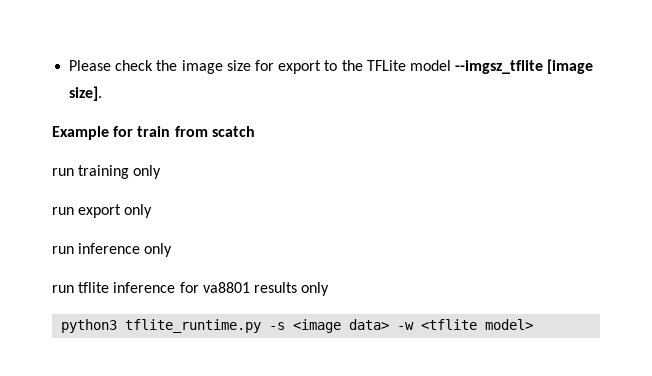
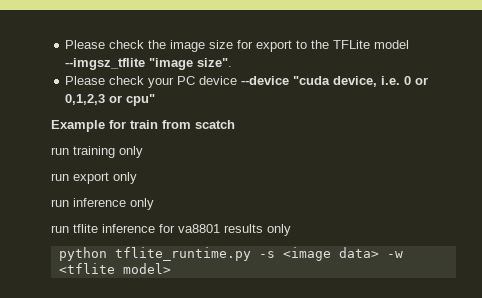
- Please check the image size for export to the TFLite model --imgsz_tflite [image size].
+ Please check the image size for export to the TFLite model --imgsz_tflite "image size".
+ Please check your PC device --device "cuda device, i.e. 0 or 0,1,2,3 or cpu"
- python3 tflite_runtime.py -s <image data> -w <tflite model>
+ python tflite_runtime.py -s <image data> -w <tflite model>

